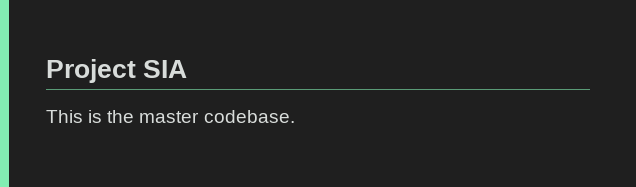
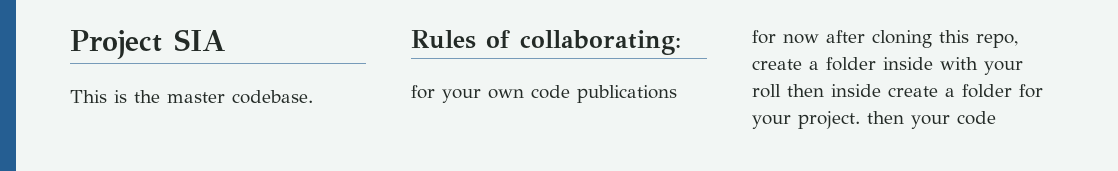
+ Rules of collaborating:
+ for your own code publications for now after cloning this repo, create a folder inside with your roll then inside create a folder for your project. then your code

